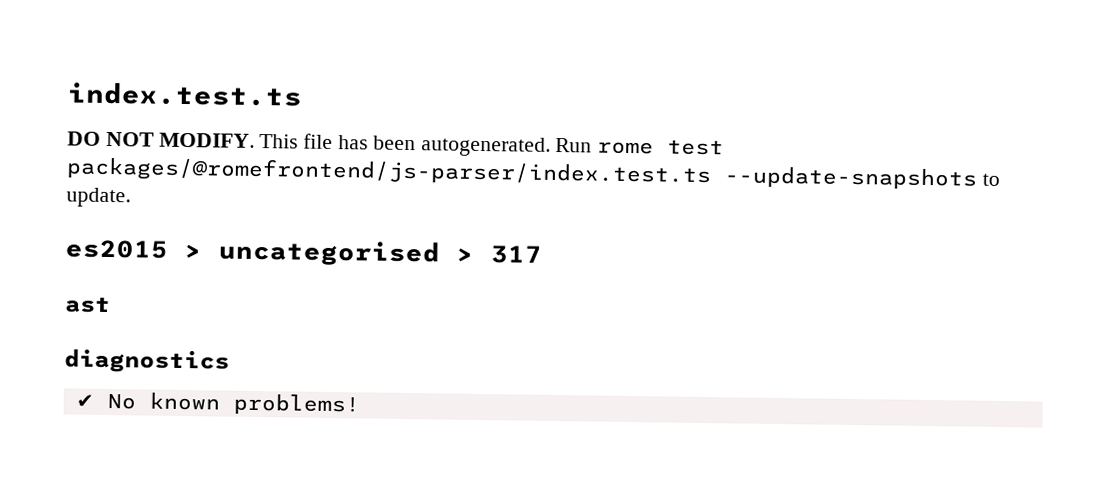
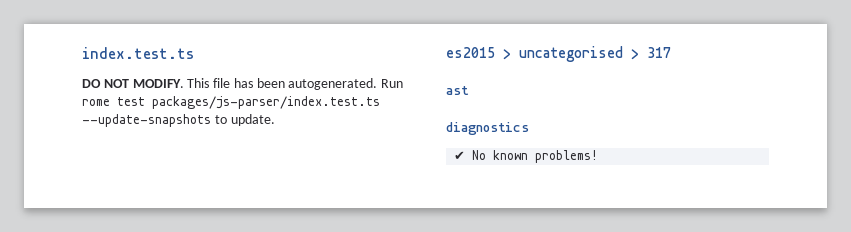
- Run rome test packages/@romefrontend/js-parser/index.test.ts --update-snapshots to update.
+ Run rome test packages/js-parser/index.test.ts --update-snapshots to update.

